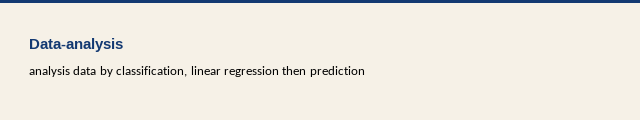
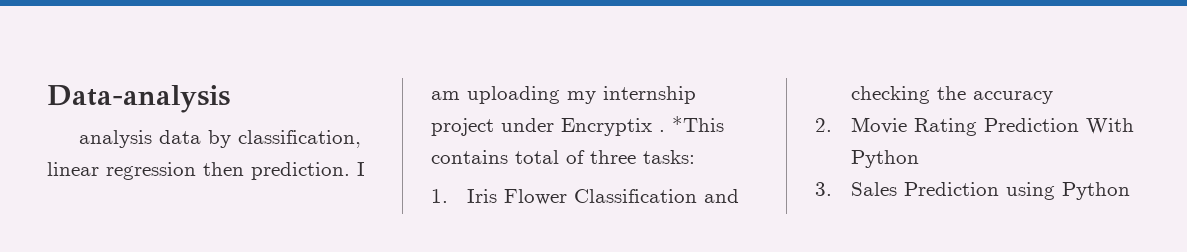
- analysis data by classification, linear regression then prediction
+ analysis data by classification, linear regression then prediction. I am uploading my internship project under Encryptix . *This contains total of three tasks:
+ 1. Iris Flower Classification and checking the accuracy
+ 2. Movie Rating Prediction With Python
+ 3. Sales Prediction using Python

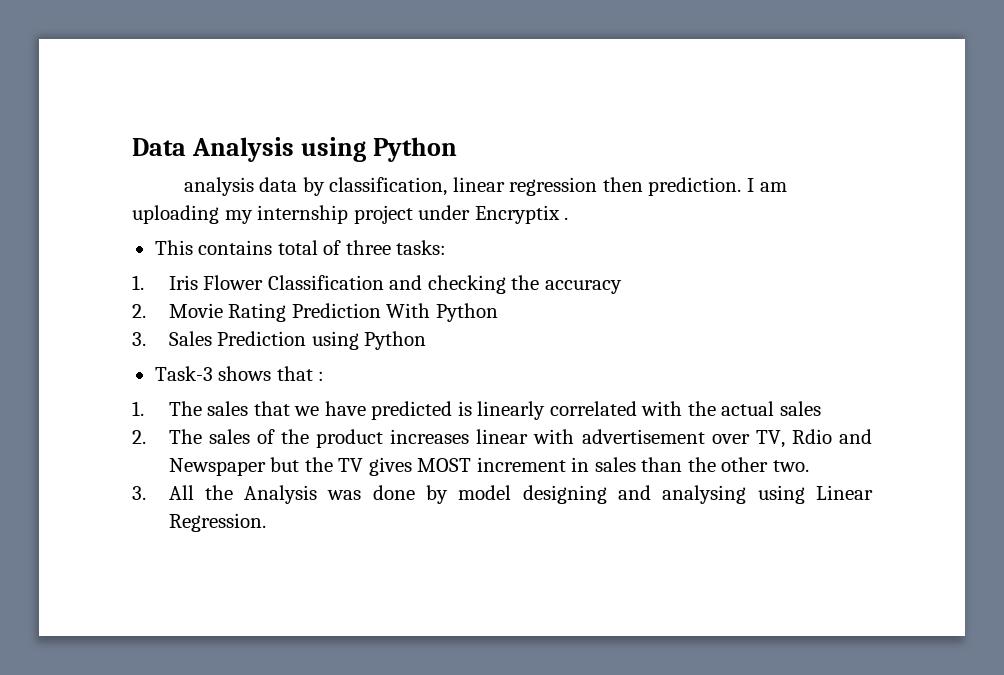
- Data-analysis
+ Data Analysis using Python
- I am uploading my internship project under Encryptix . *This contains total of three tasks:
+ I am uploading my internship project under Encryptix .
+ This contains total of three tasks:
+ Task-3 shows that :
+ 1. The sales that we have predicted is linearly correlated with the actual sales
+ 2. The sales of the product increases linear with advertisement over TV, Rdio and Newspaper but the TV gives MOST increment in sales than the other two.
+ 3. All the Analysis was done by model designing and analysing using Linear Regression.

